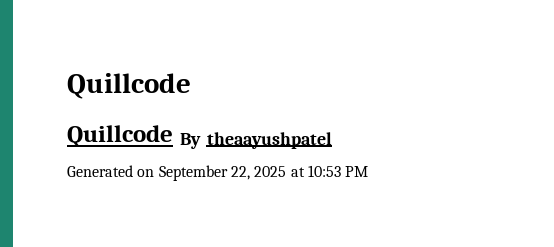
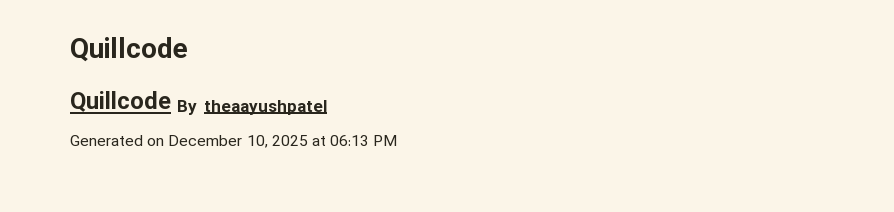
- Generated on September 22, 2025 at 10:53 PM
+ Generated on December 10, 2025 at 06:13 PM

